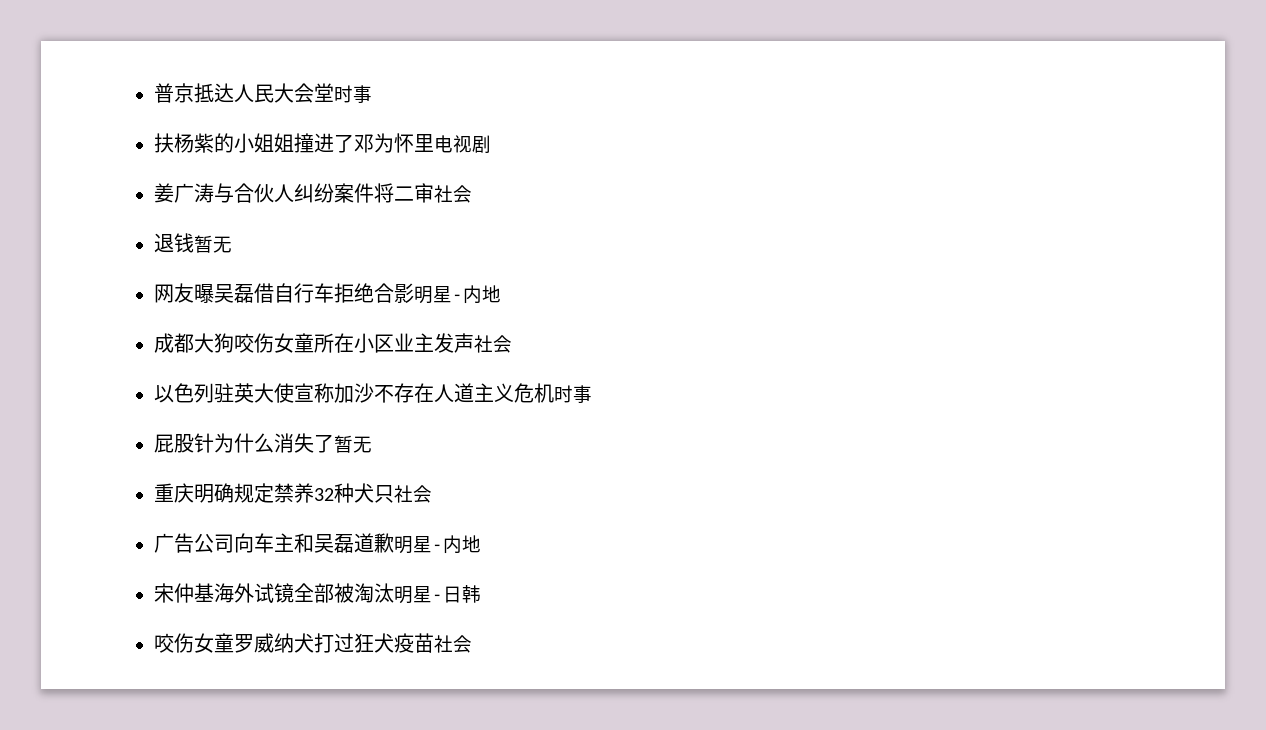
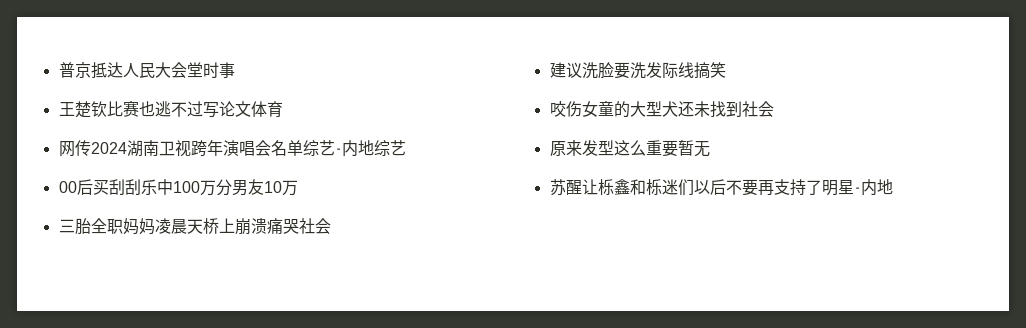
- 扶杨紫的小姐姐撞进了邓为怀里电视剧
- 姜广涛与合伙人纠纷案件将二审社会
- 退钱暂无
- 网友曝吴磊借自行车拒绝合影明星-内地
- 成都大狗咬伤女童所在小区业主发声社会
- 以色列驻英大使宣称加沙不存在人道主义危机时事
- 屁股针为什么消失了暂无
- 重庆明确规定禁养32种犬只社会
- 广告公司向车主和吴磊道歉明星-内地
- 宋仲基海外试镜全部被淘汰明星-日韩
- 咬伤女童罗威纳犬打过狂犬疫苗社会
+ 王楚钦比赛也逃不过写论文体育
+ 网传2024湖南卫视跨年演唱会名单综艺-内地综艺
+ 00后买刮刮乐中100万分男友10万
+ 三胎全职妈妈凌晨天桥上崩溃痛哭社会
+ 建议洗脸要洗发际线搞笑
+ 咬伤女童的大型犬还未找到社会
+ 原来发型这么重要暂无
+ 苏醒让栎鑫和栎迷们以后不要再支持了明星-内地

